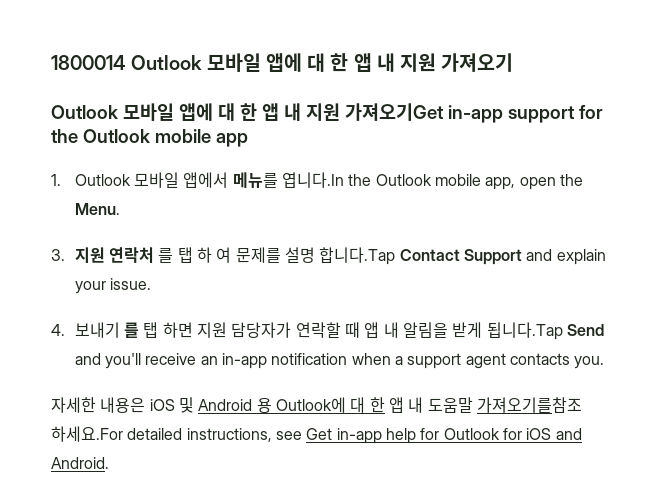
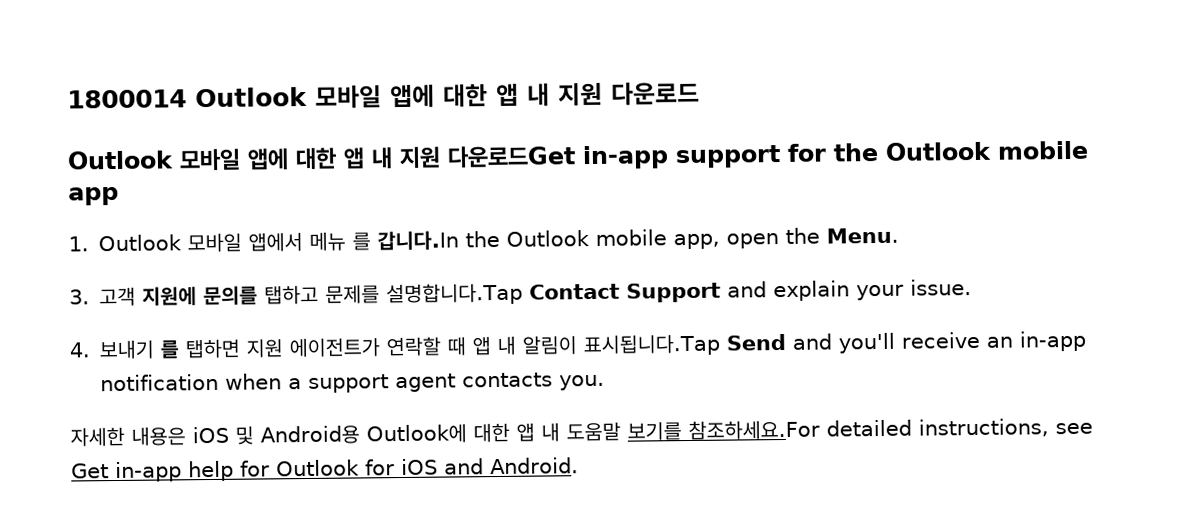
- 1800014 Outlook 모바일 앱에 대 한 앱 내 지원 가져오기
- Outlook 모바일 앱에 대 한 앱 내 지원 가져오기Get in-app support for the Outlook mobile app
+ 1800014 Outlook 모바일 앱에 대한 앱 내 지원 다운로드
+ Outlook 모바일 앱에 대한 앱 내 지원 다운로드Get in-app support for the Outlook mobile app
- 1. Outlook 모바일 앱에서 메뉴를 엽니다.In the Outlook mobile app, open the Menu.
+ 1. Outlook 모바일 앱에서 메뉴 를 갑니다.In the Outlook mobile app, open the Menu.
- 3. 지원 연락처 를 탭 하 여 문제를 설명 합니다.Tap Contact Support and explain your issue.
+ 3. 고객 지원에 문의를 탭하고 문제를 설명합니다.Tap Contact Support and explain your issue.
- 4. 보내기 를 탭 하면 지원 담당자가 연락할 때 앱 내 알림을 받게 됩니다.Tap Send and you'll receive an in-app notification when a support agent contacts you.
+ 4. 보내기 를 탭하면 지원 에이전트가 연락할 때 앱 내 알림이 표시됩니다.Tap Send and you'll receive an in-app notification when a support agent contacts you.
- 자세한 내용은 iOS 및 Android 용 Outlook에 대 한 앱 내 도움말 가져오기를참조 하세요.For detailed instructions, see Get in-app help for Outlook for iOS and Android.
+ 자세한 내용은 iOS 및 Android용 Outlook에 대한 앱 내 도움말 보기를 참조하세요.For detailed instructions, see Get in-app help for Outlook for iOS and Android.

